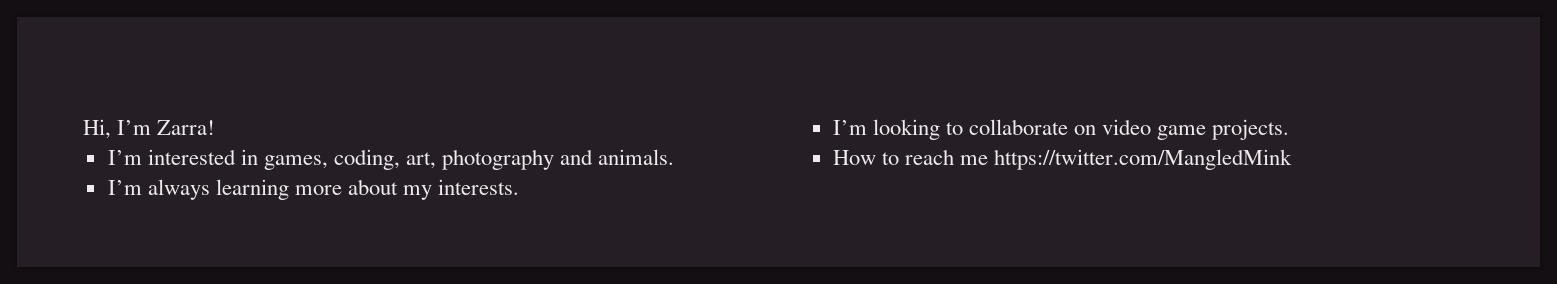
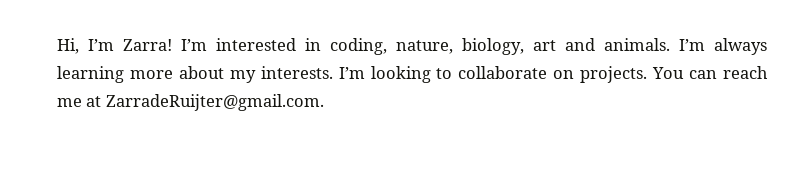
- Hi, I’m Zarra!
- I’m interested in games, coding, art, photography and animals.
- I’m always learning more about my interests.
- I’m looking to collaborate on video game projects.
- How to reach me https://twitter.com/MangledMink
+ Hi, I’m Zarra! I’m interested in coding, nature, biology, art and animals. I’m always learning more about my interests. I’m looking to collaborate on projects. You can reach me at ZarradeRuijter@gmail.com.

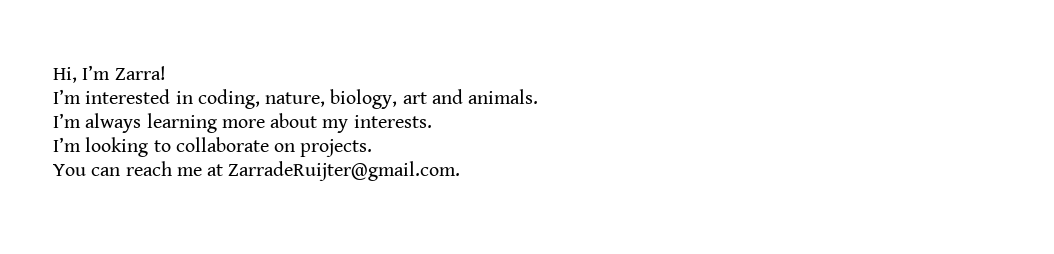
- Hi, I’m Zarra! I’m interested in coding, nature, biology, art and animals. I’m always learning more about my interests. I’m looking to collaborate on projects. You can reach me at ZarradeRuijter@gmail.com.
+ Hi, I’m Zarra!
+ I’m interested in coding, nature, biology, art and animals.
+ I’m always learning more about my interests.
+ I’m looking to collaborate on projects.
+ You can reach me at ZarradeRuijter@gmail.com.

